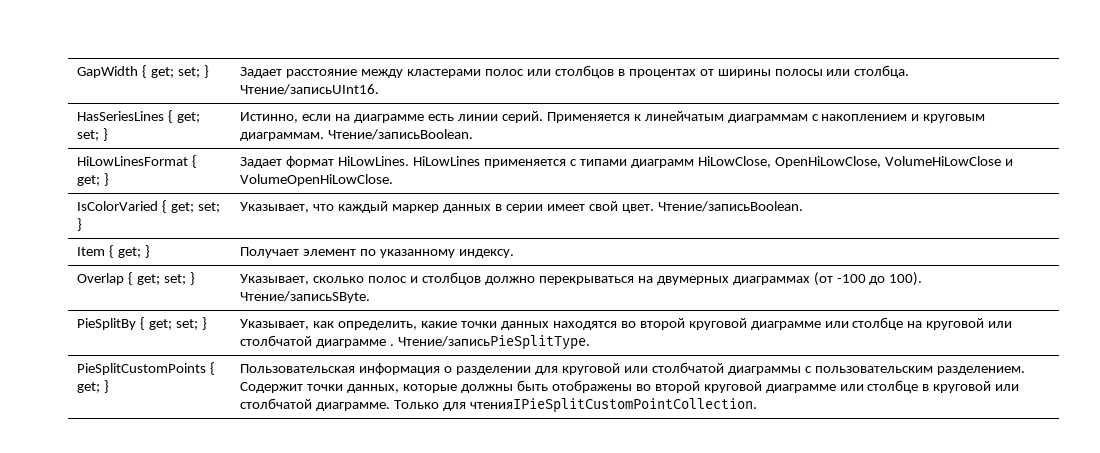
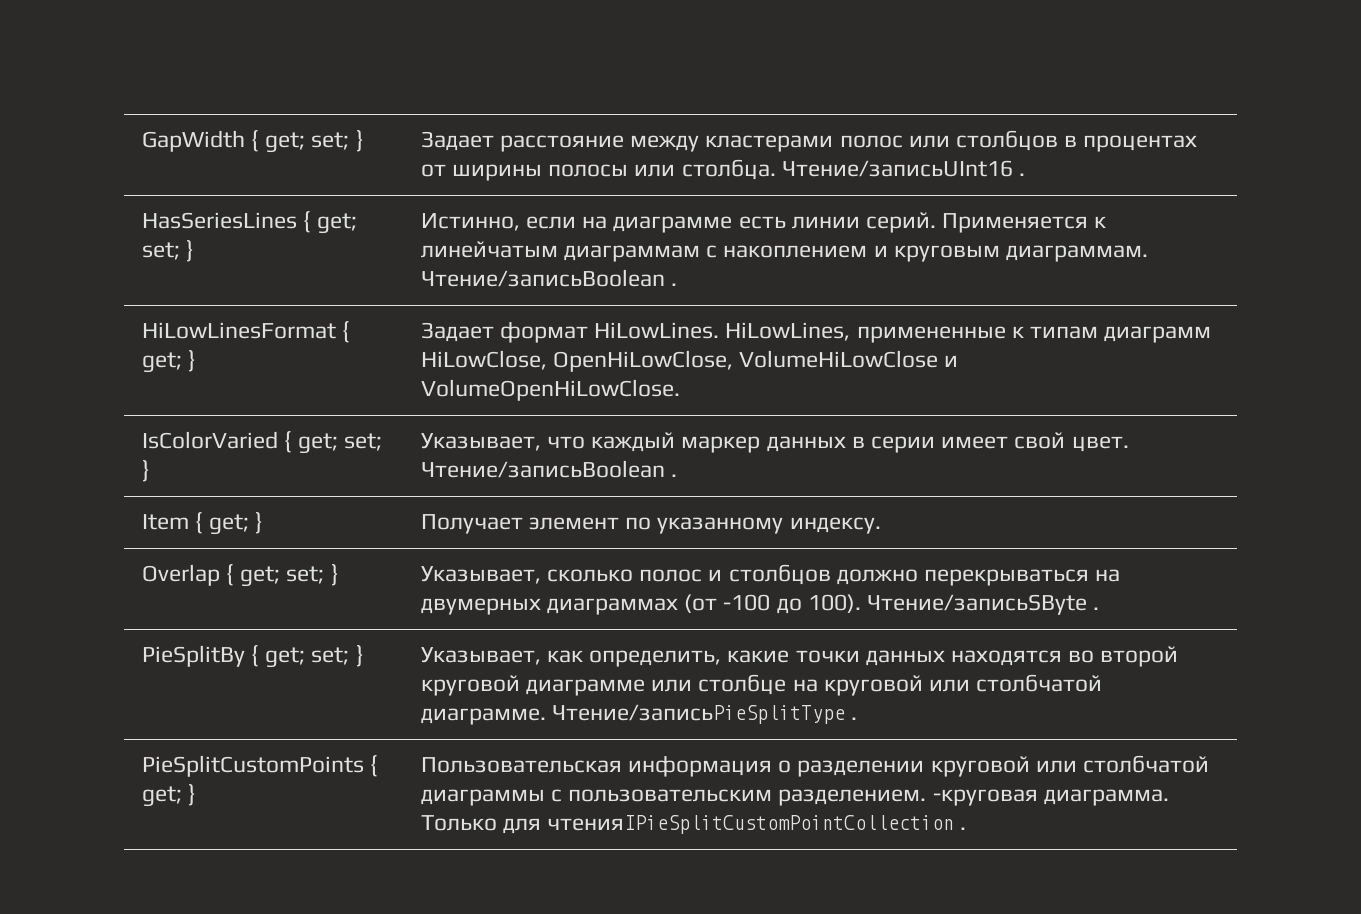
- GapWidth { get; set; } | Задает расстояние между кластерами полос или столбцов в процентах от ширины полосы или столбца. Чтение/записьUInt16.
+ GapWidth { get; set; } | Задает расстояние между кластерами полос или столбцов в процентах от ширины полосы или столбца. Чтение/записьUInt16 .
- HasSeriesLines { get; set; } | Истинно, если на диаграмме есть линии серий. Применяется к линейчатым диаграммам с накоплением и круговым диаграммам. Чтение/записьBoolean.
+ HasSeriesLines { get; set; } | Истинно, если на диаграмме есть линии серий. Применяется к линейчатым диаграммам с накоплением и круговым диаграммам. Чтение/записьBoolean .
- HiLowLinesFormat { get; } | Задает формат HiLowLines. HiLowLines применяется с типами диаграмм HiLowClose, OpenHiLowClose, VolumeHiLowClose и VolumeOpenHiLowClose.
+ HiLowLinesFormat { get; } | Задает формат HiLowLines. HiLowLines, примененные к типам диаграмм HiLowClose, OpenHiLowClose, VolumeHiLowClose и VolumeOpenHiLowClose.
- IsColorVaried { get; set; } | Указывает, что каждый маркер данных в серии имеет свой цвет. Чтение/записьBoolean.
+ IsColorVaried { get; set; } | Указывает, что каждый маркер данных в серии имеет свой цвет. Чтение/записьBoolean .
- Overlap { get; set; } | Указывает, сколько полос и столбцов должно перекрываться на двумерных диаграммах (от -100 до 100). Чтение/записьSByte.
+ Overlap { get; set; } | Указывает, сколько полос и столбцов должно перекрываться на двумерных диаграммах (от -100 до 100). Чтение/записьSByte .
- PieSplitBy { get; set; } | Указывает, как определить, какие точки данных находятся во второй круговой диаграмме или столбце на круговой или столбчатой диаграмме . Чтение/записьPieSplitType.
+ PieSplitBy { get; set; } | Указывает, как определить, какие точки данных находятся во второй круговой диаграмме или столбце на круговой или столбчатой диаграмме. Чтение/записьPieSplitType .
- PieSplitCustomPoints { get; } | Пользовательская информация о разделении для круговой или столбчатой диаграммы с пользовательским разделением. Содержит точки данных, которые должны быть отображены во второй круговой диаграмме или столбце в круговой или столбчатой диаграмме. Только для чтенияIPieSplitCustomPointCollection.
+ PieSplitCustomPoints { get; } | Пользовательская информация о разделении круговой или столбчатой диаграммы с пользовательским разделением. -круговая диаграмма. Только для чтенияIPieSplitCustomPointCollection .

